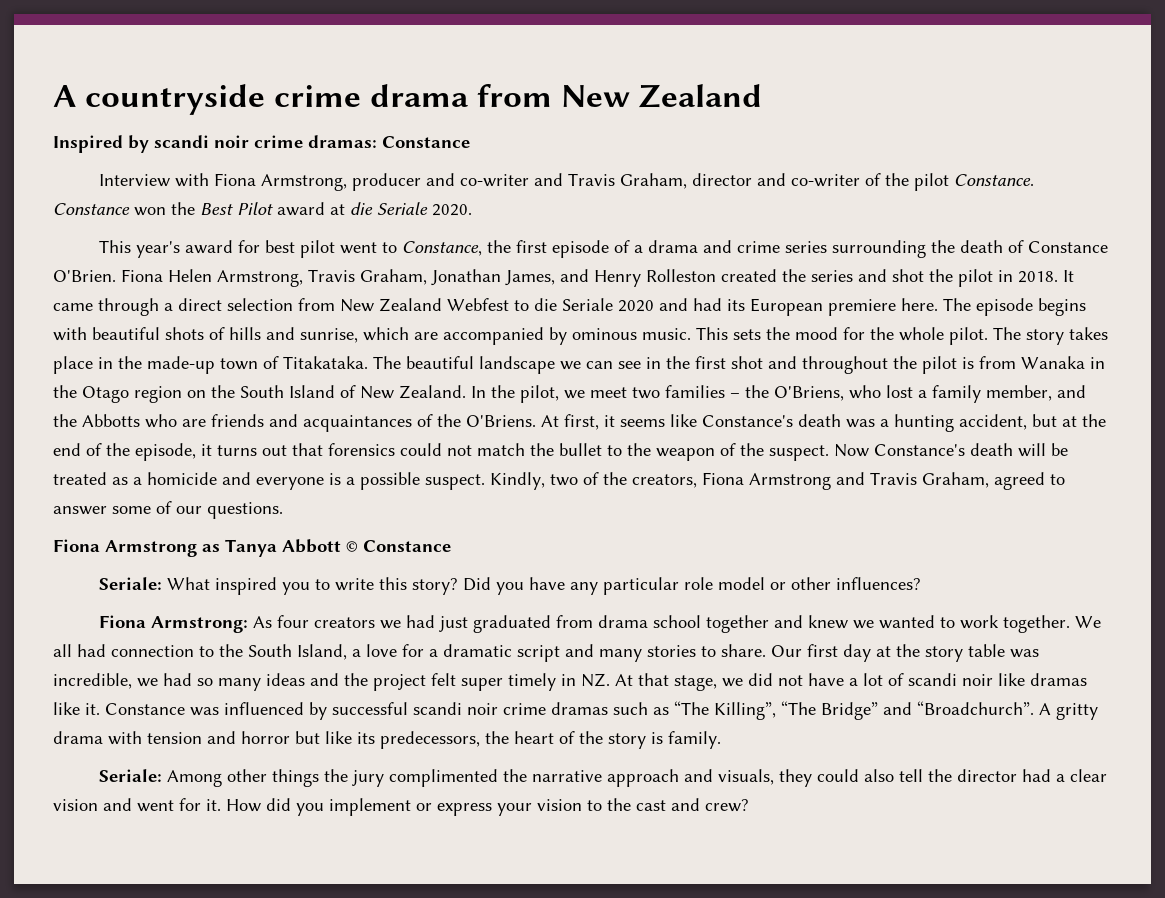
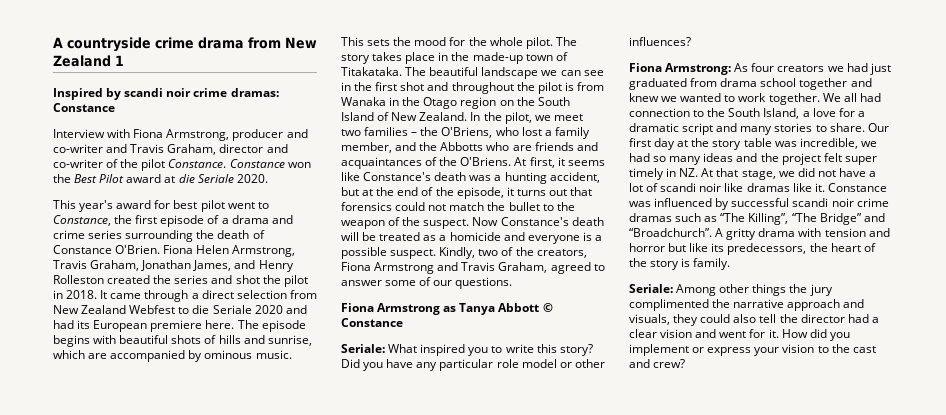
- A countryside crime drama from New Zealand
+ A countryside crime drama from New Zealand 1

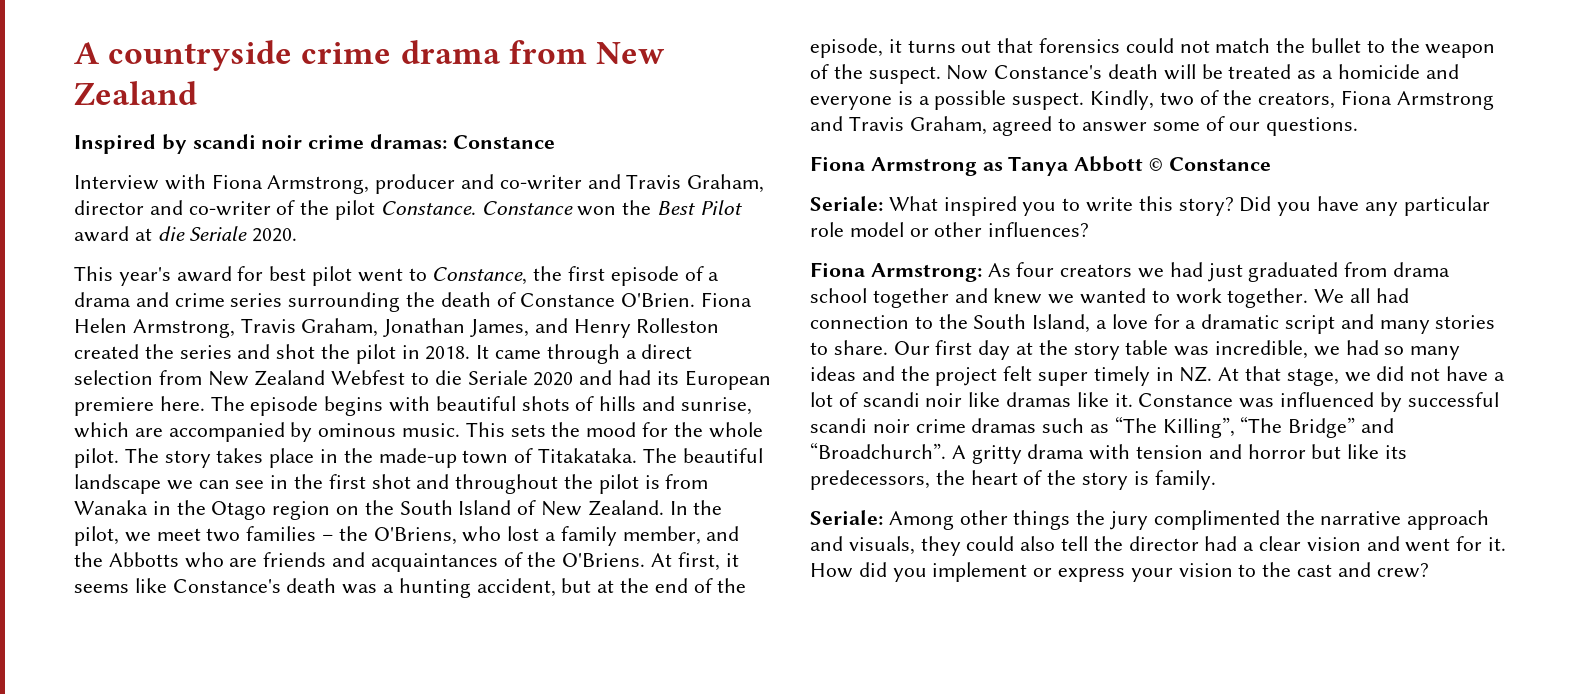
- A countryside crime drama from New Zealand 1
+ A countryside crime drama from New Zealand

